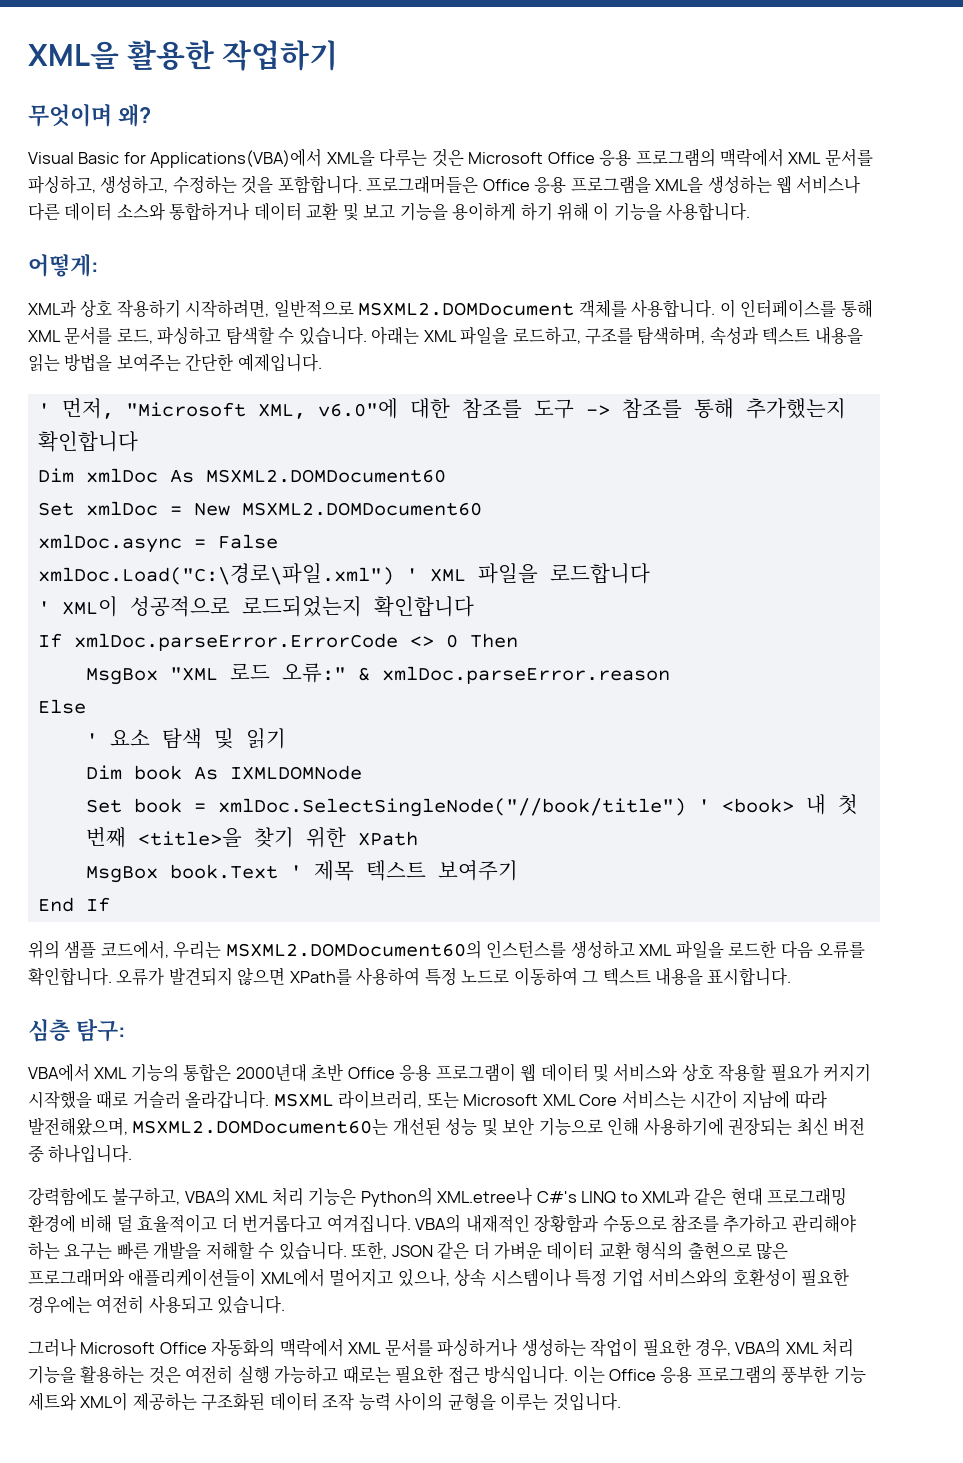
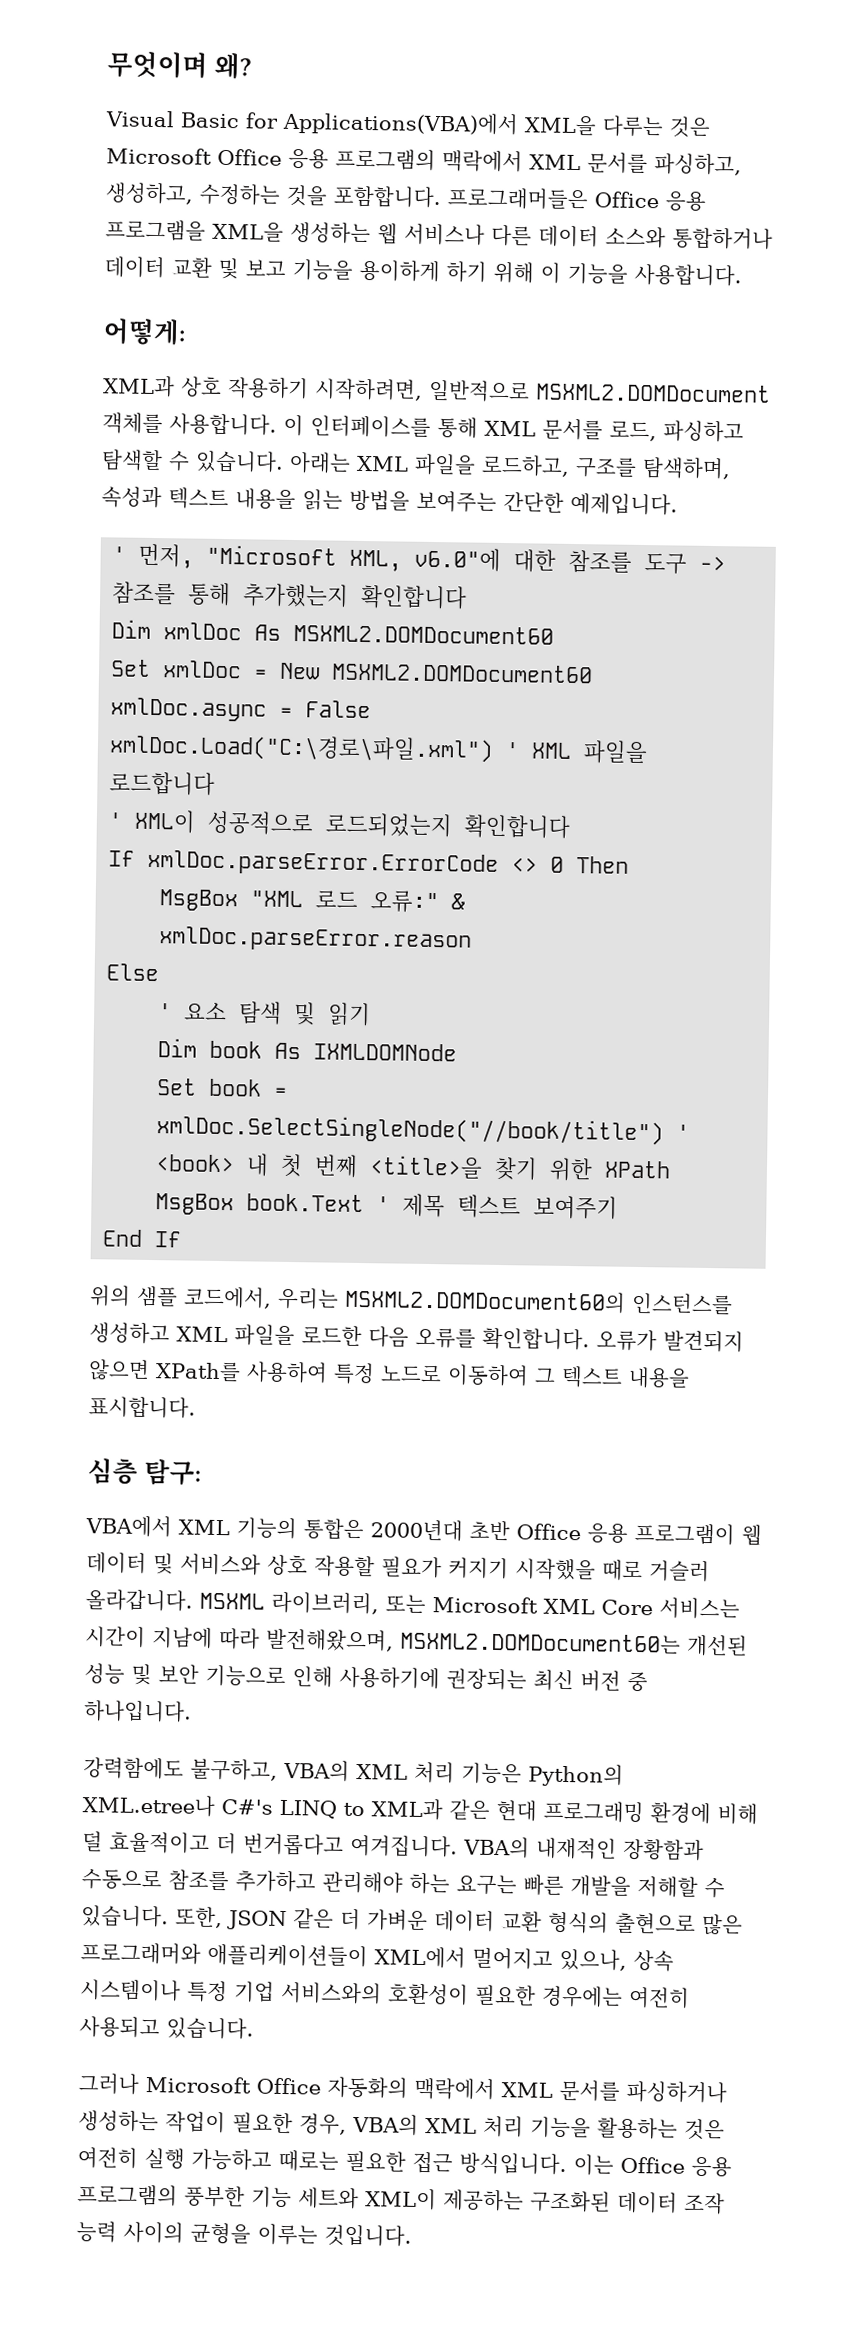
- XML을 활용한 작업하기

